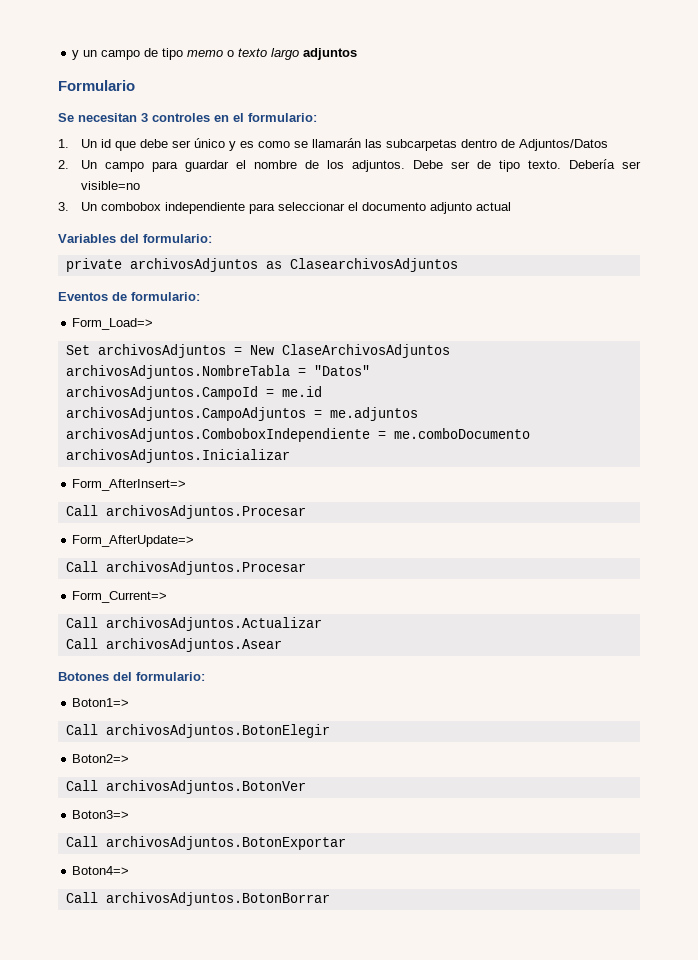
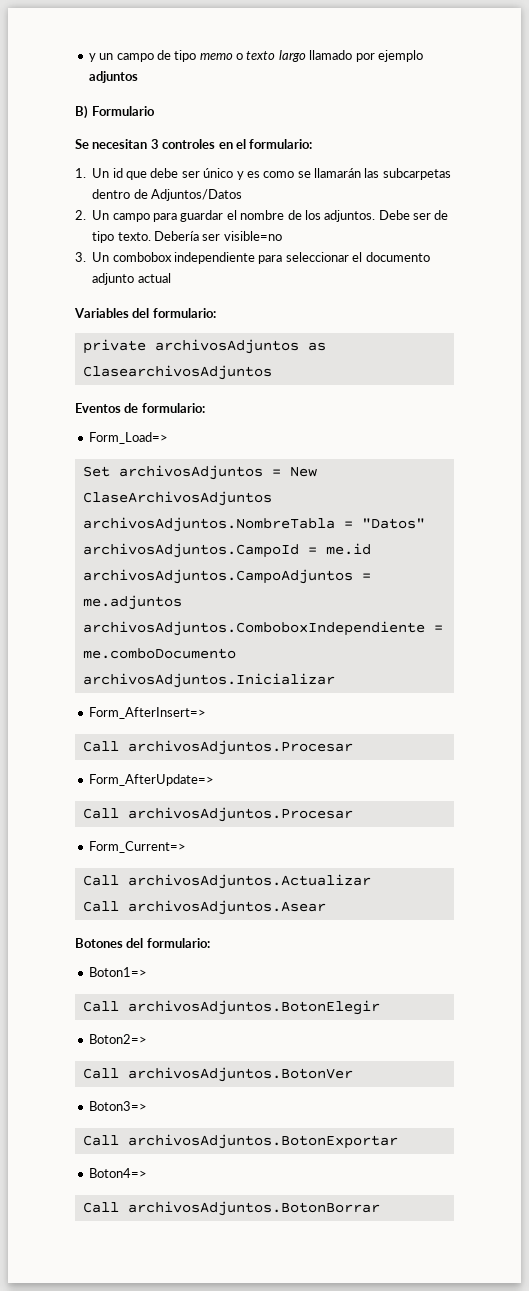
- y un campo de tipo memo o texto largo adjuntos
+ y un campo de tipo memo o texto largo llamado por ejemplo adjuntos
- Formulario
+ B) Formulario

